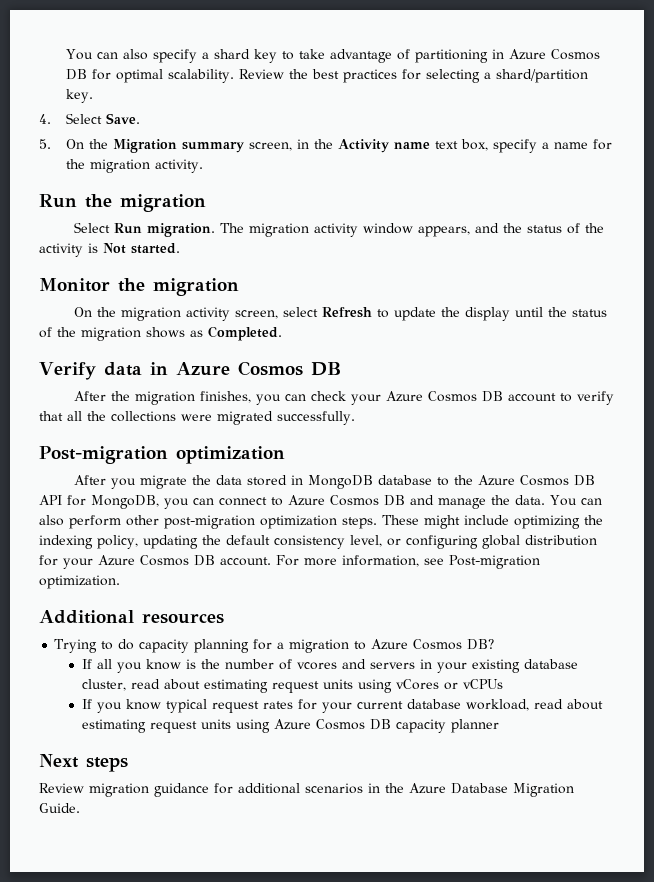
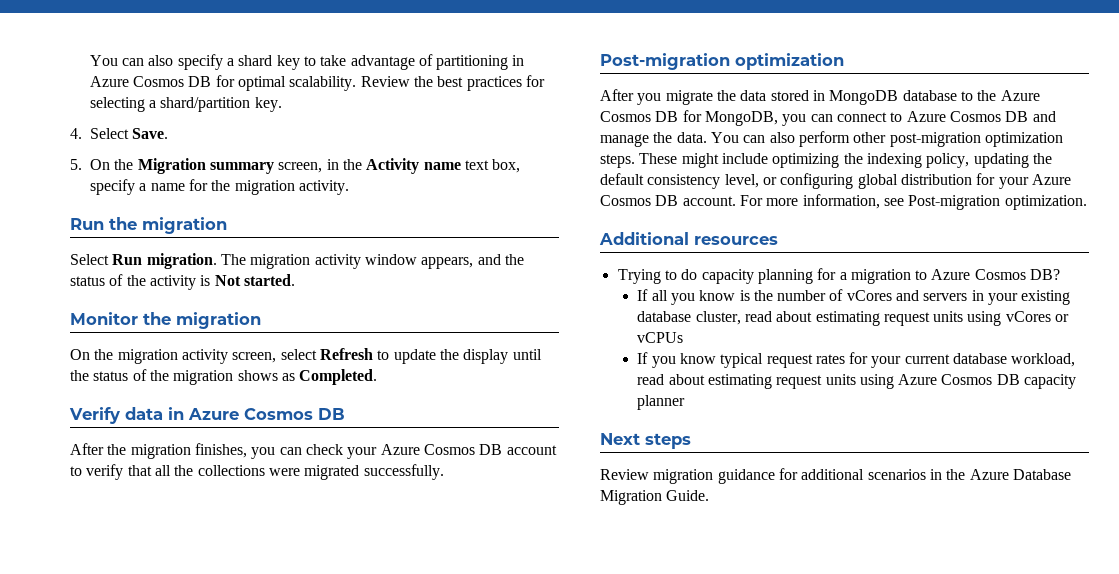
- After you migrate the data stored in MongoDB database to the Azure Cosmos DB API for MongoDB, you can connect to Azure Cosmos DB and manage the data.
+ After you migrate the data stored in MongoDB database to the Azure Cosmos DB for MongoDB, you can connect to Azure Cosmos DB and manage the data.
- If all you know is the number of vcores and servers in your existing database cluster, read about estimating request units using vCores or vCPUs
+ If all you know is the number of vCores and servers in your existing database cluster, read about estimating request units using vCores or vCPUs

